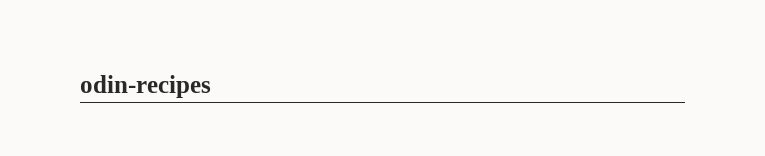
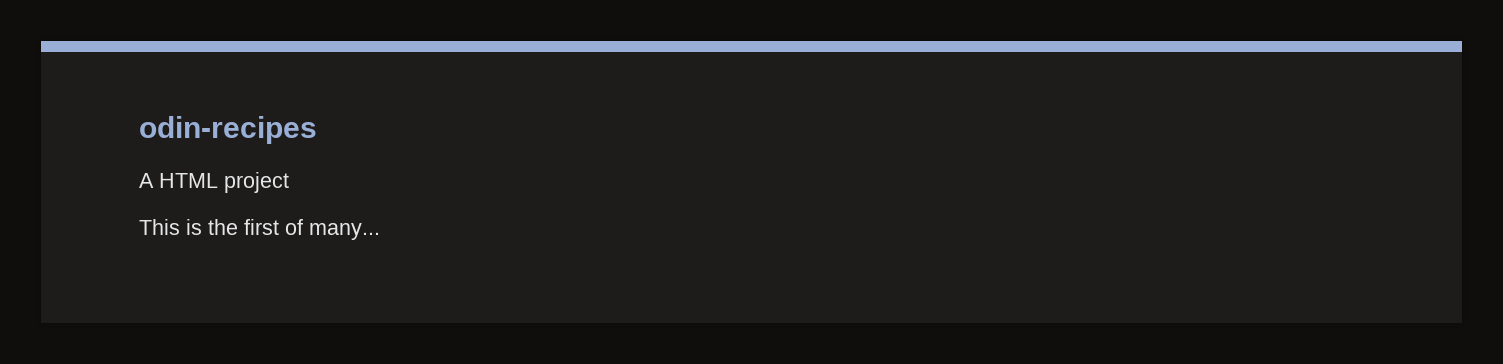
+ A HTML project
+ This is the first of many...

